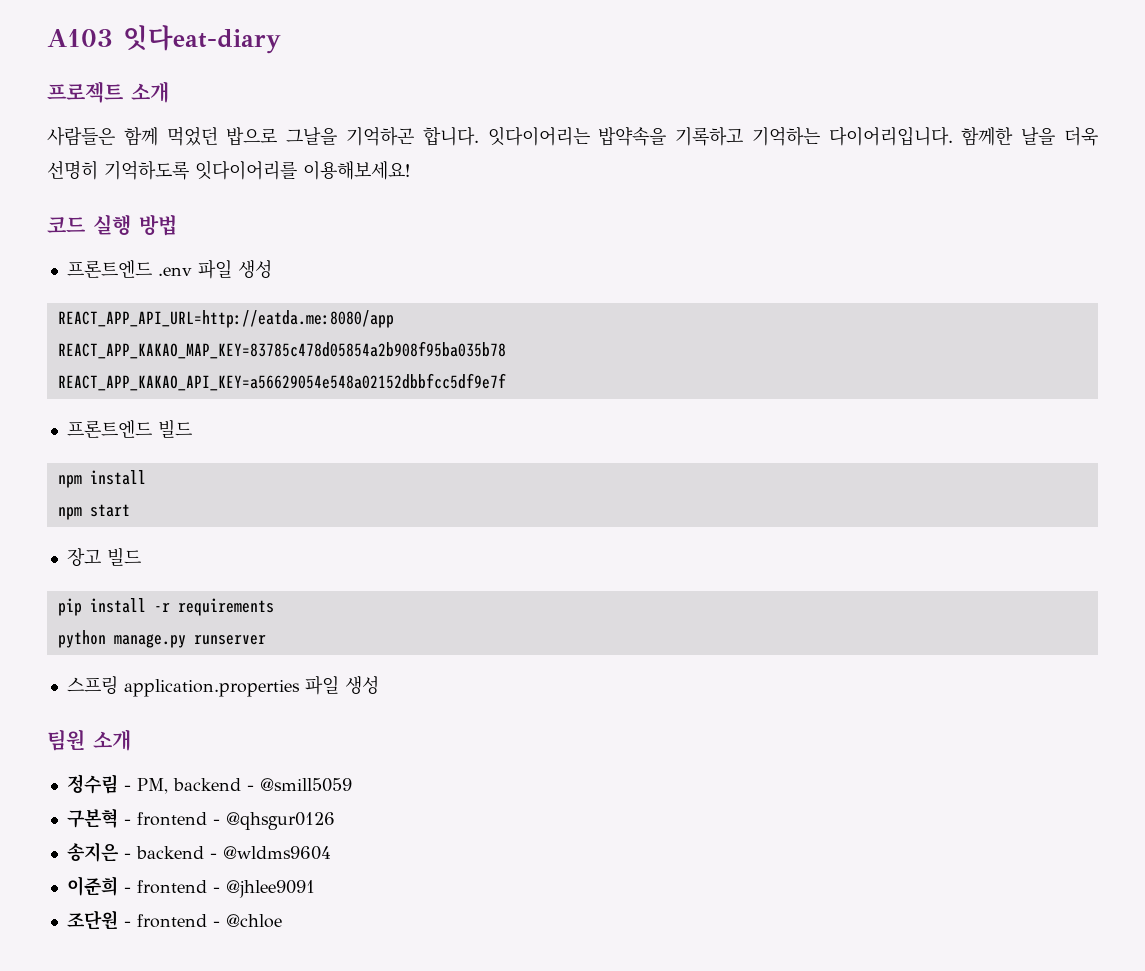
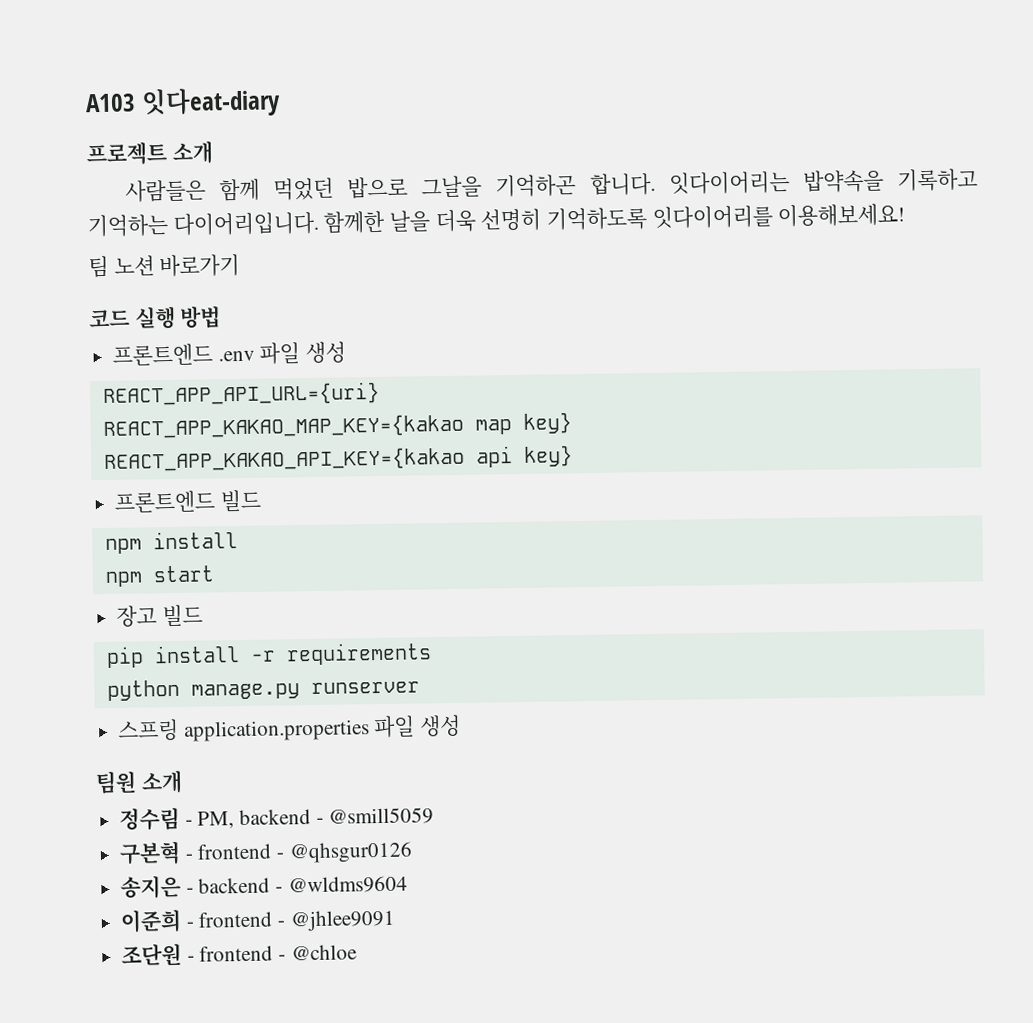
+ 팀 노션 바로가기
- REACT_APP_API_URL=http://eatda.me:8080/app
- REACT_APP_KAKAO_MAP_KEY=83785c478d05854a2b908f95ba035b78
- REACT_APP_KAKAO_API_KEY=a56629054e548a02152dbbfcc5df9e7f
+ REACT_APP_API_URL={uri}
+ REACT_APP_KAKAO_MAP_KEY={kakao map key}
+ REACT_APP_KAKAO_API_KEY={kakao api key}

